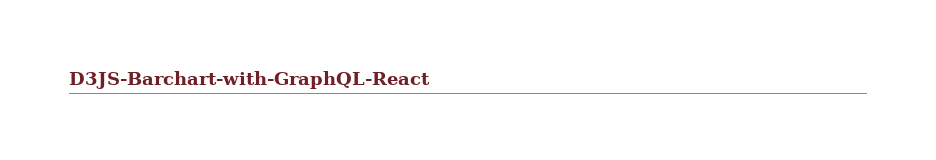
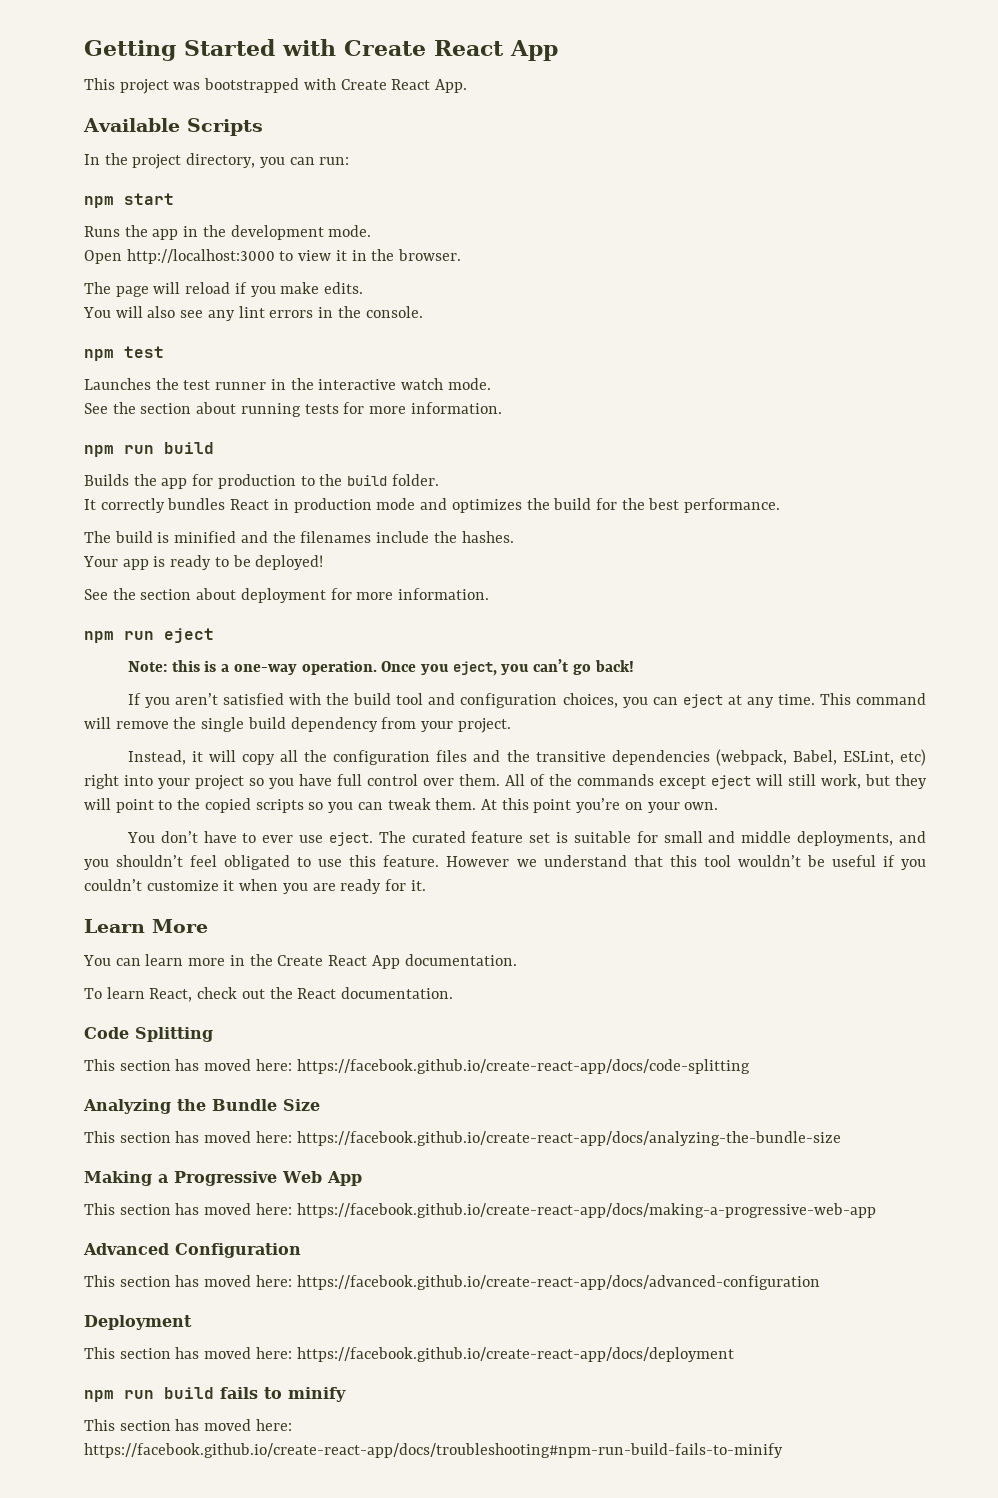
- D3JS-Barchart-with-GraphQL-React
+ Getting Started with Create React App
+ This project was bootstrapped with Create React App.
+ Available Scripts
+ In the project directory, you can run:
+ npm start
+ Runs the app in the development mode.
+ Open http://localhost:3000 to view it in the browser.
+ The page will reload if you make edits.
+ You will also see any lint errors in the console.
+ npm test
+ Launches the test runner in the interactive watch mode.
+ See the section about running tests for more information.
+ npm run build
+ Builds the app for production to the build folder.
+ It correctly bundles React in production mode and optimizes the build for the best performance.
+ The build is minified and the filenames include the hashes.
+ Your app is ready to be deployed!
+ See the section about deployment for more information.
+ npm run eject
+ Note: this is a one-way operation. Once you eject, you can’t go back!
+ If you aren’t satisfied with the build tool and configuration choices, you can eject at any time. This command will remove the single build dependency from your project.
+ Instead, it will copy all the configuration files and the transitive dependencies (webpack, Babel, ESLint, etc) right into your project so you have full control over them. All of the commands except eject will still work, but they will point to the copied scripts so you can tweak them. At this point you’re on your own.
+ You don’t have to ever use eject. The curated feature set is suitable for small and middle deployments, and you shouldn’t feel obligated to use this feature. However we understand that this tool wouldn’t be useful if you couldn’t customize it when you are ready for it.
+ Learn More
+ You can learn more in the Create React App documentation.
+ To learn React, check out the React documentation.
+ Code Splitting
+ This section has moved here: https://facebook.github.io/create-react-app/docs/code-splitting
+ Analyzing the Bundle Size
+ This section has moved here: https://facebook.github.io/create-react-app/docs/analyzing-the-bundle-size
+ Making a Progressive Web App
+ This section has moved here: https://facebook.github.io/create-react-app/docs/making-a-progressive-web-app
+ Advanced Configuration
+ This section has moved here: https://facebook.github.io/create-react-app/docs/advanced-configuration
+ Deployment
+ This section has moved here: https://facebook.github.io/create-react-app/docs/deployment
+ npm run build fails to minify
+ This section has moved here: https://facebook.github.io/create-react-app/docs/troubleshooting#npm-run-build-fails-to-minify

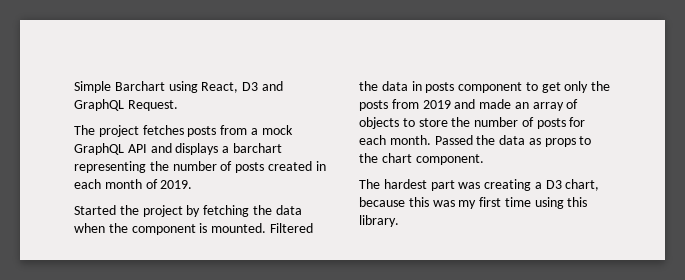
- Getting Started with Create React App
- This project was bootstrapped with Create React App.
- Available Scripts
- In the project directory, you can run:
- npm start
- Runs the app in the development mode.
- Open http://localhost:3000 to view it in the browser.
- The page will reload if you make edits.
- You will also see any lint errors in the console.
- npm test
- Launches the test runner in the interactive watch mode.
- See the section about running tests for more information.
- npm run build
- Builds the app for production to the build folder.
- It correctly bundles React in production mode and optimizes the build for the best performance.
- The build is minified and the filenames include the hashes.
- Your app is ready to be deployed!
- See the section about deployment for more information.
- npm run eject
- Note: this is a one-way operation. Once you eject, you can’t go back!
- If you aren’t satisfied with the build tool and configuration choices, you can eject at any time. This command will remove the single build dependency from your project.
- Instead, it will copy all the configuration files and the transitive dependencies (webpack, Babel, ESLint, etc) right into your project so you have full control over them. All of the commands except eject will still work, but they will point to the copied scripts so you can tweak them. At this point you’re on your own.
- You don’t have to ever use eject. The curated feature set is suitable for small and middle deployments, and you shouldn’t feel obligated to use this feature. However we understand that this tool wouldn’t be useful if you couldn’t customize it when you are ready for it.
- Learn More
- You can learn more in the Create React App documentation.
- To learn React, check out the React documentation.
- Code Splitting
- This section has moved here: https://facebook.github.io/create-react-app/docs/code-splitting
- Analyzing the Bundle Size
- This section has moved here: https://facebook.github.io/create-react-app/docs/analyzing-the-bundle-size
- Making a Progressive Web App
- This section has moved here: https://facebook.github.io/create-react-app/docs/making-a-progressive-web-app
- Advanced Configuration
- This section has moved here: https://facebook.github.io/create-react-app/docs/advanced-configuration
- Deployment
- This section has moved here: https://facebook.github.io/create-react-app/docs/deployment
- npm run build fails to minify
- This section has moved here: https://facebook.github.io/create-react-app/docs/troubleshooting#npm-run-build-fails-to-minify
+ Simple Barchart using React, D3 and GraphQL Request.
+ The project fetches posts from a mock GraphQL API and displays a barchart representing the number of posts created in each month of 2019.
+ Started the project by fetching the data when the component is mounted. Filtered the data in posts component to get only the posts from 2019 and made an array of objects to store the number of posts for each month. Passed the data as props to the chart component.
+ The hardest part was creating a D3 chart, because this was my first time using this library.

